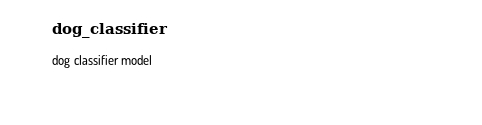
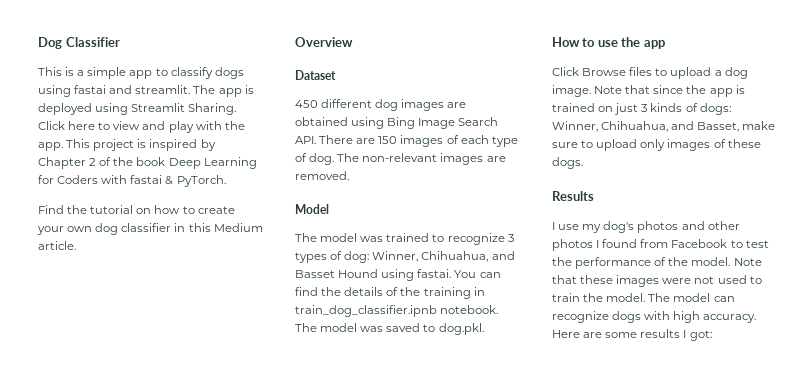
- dog_classifier
- dog classifier model
+ Dog Classifier
+ This is a simple app to classify dogs using fastai and streamlit. The app is deployed using Streamlit Sharing. Click here to view and play with the app. This project is inspired by Chapter 2 of the book Deep Learning for Coders with fastai & PyTorch.
+ Find the tutorial on how to create your own dog classifier in this Medium article.
+ Overview
+ Dataset
+ 450 different dog images are obtained using Bing Image Search API. There are 150 images of each type of dog. The non-relevant images are removed.
+ Model
+ The model was trained to recognize 3 types of dog: Winner, Chihuahua, and Basset Hound using fastai. You can find the details of the training in train_dog_classifier.ipnb notebook. The model was saved to dog.pkl.
+ How to use the app
+ Click Browse files to upload a dog image. Note that since the app is trained on just 3 kinds of dogs: Winner, Chihuahua, and Basset, make sure to upload only images of these dogs.
+ Results
+ I use my dog's photos and other photos I found from Facebook to test the performance of the model. Note that these images were not used to train the model. The model can recognize dogs with high accuracy. Here are some results I got:

